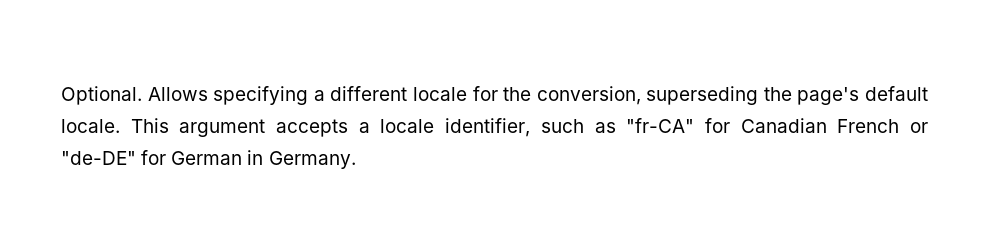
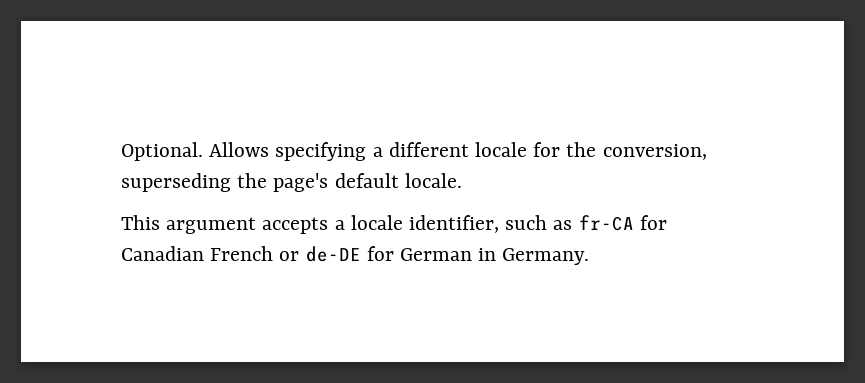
- Allows specifying a different locale for the conversion, superseding the page's default locale. This argument accepts a locale identifier, such as "fr-CA" for Canadian French or "de-DE" for German in Germany.
+ Allows specifying a different locale for the conversion, superseding the page's default locale.
+ This argument accepts a locale identifier, such as fr-CA for Canadian French or de-DE for German in Germany.

